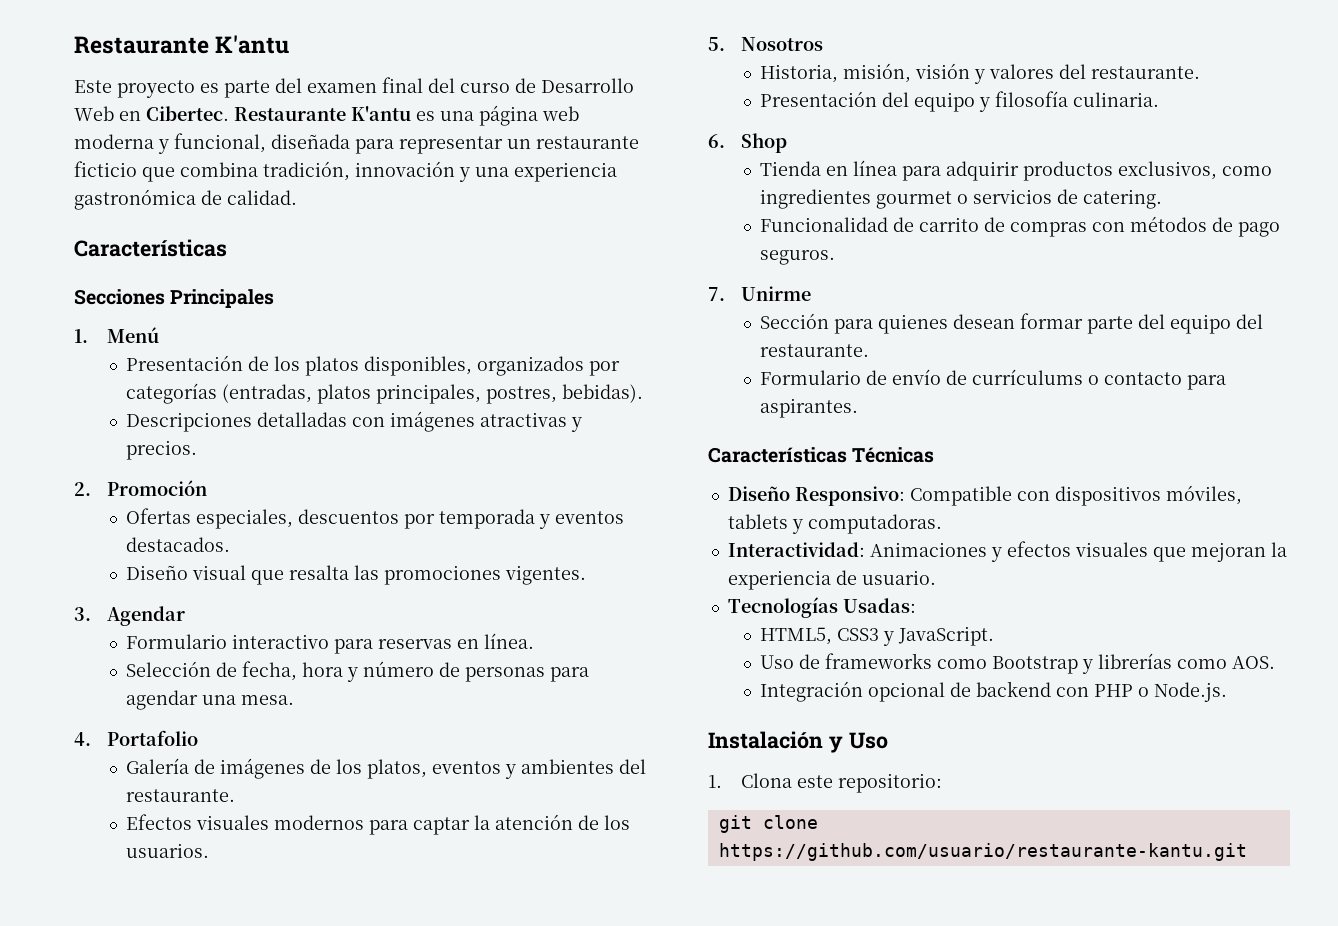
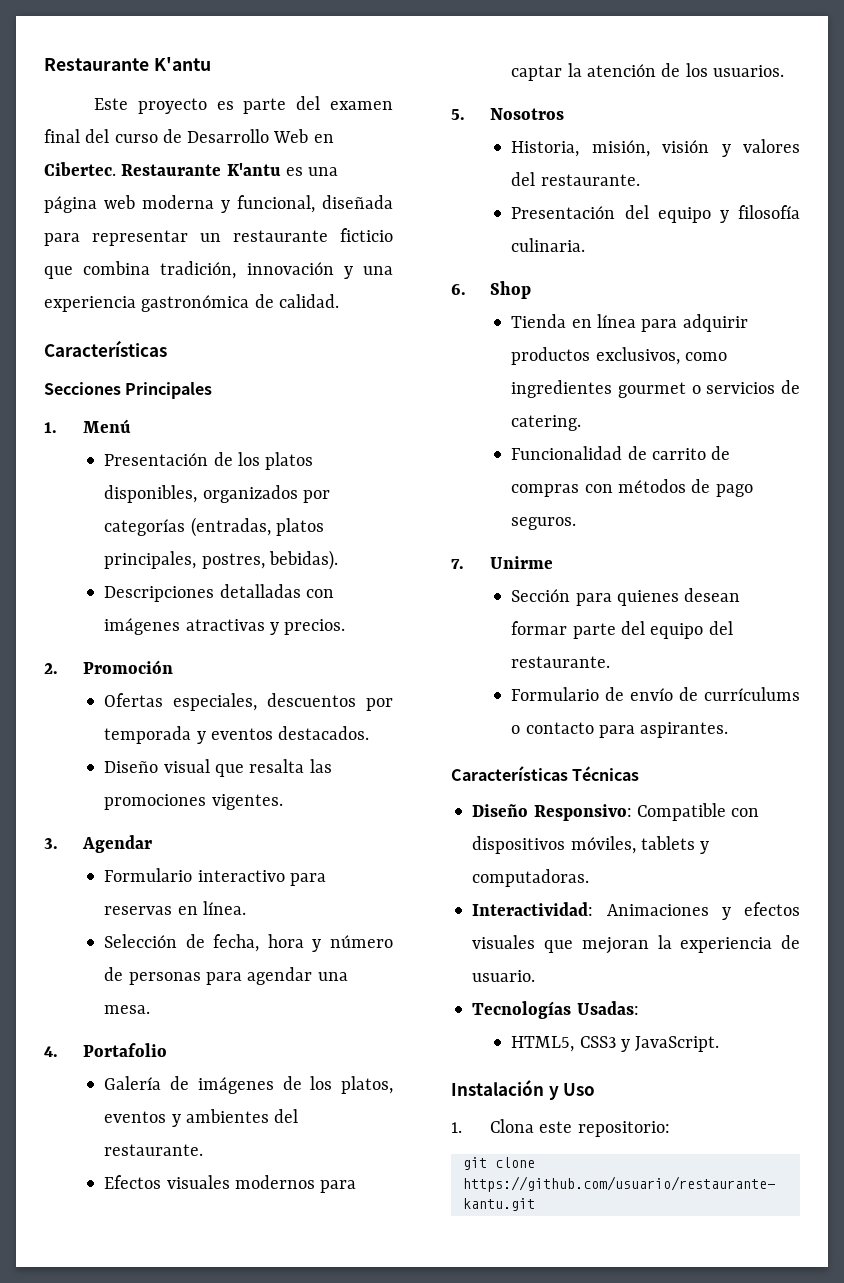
- Uso de frameworks como Bootstrap y librerías como AOS.
- Integración opcional de backend con PHP o Node.js.

